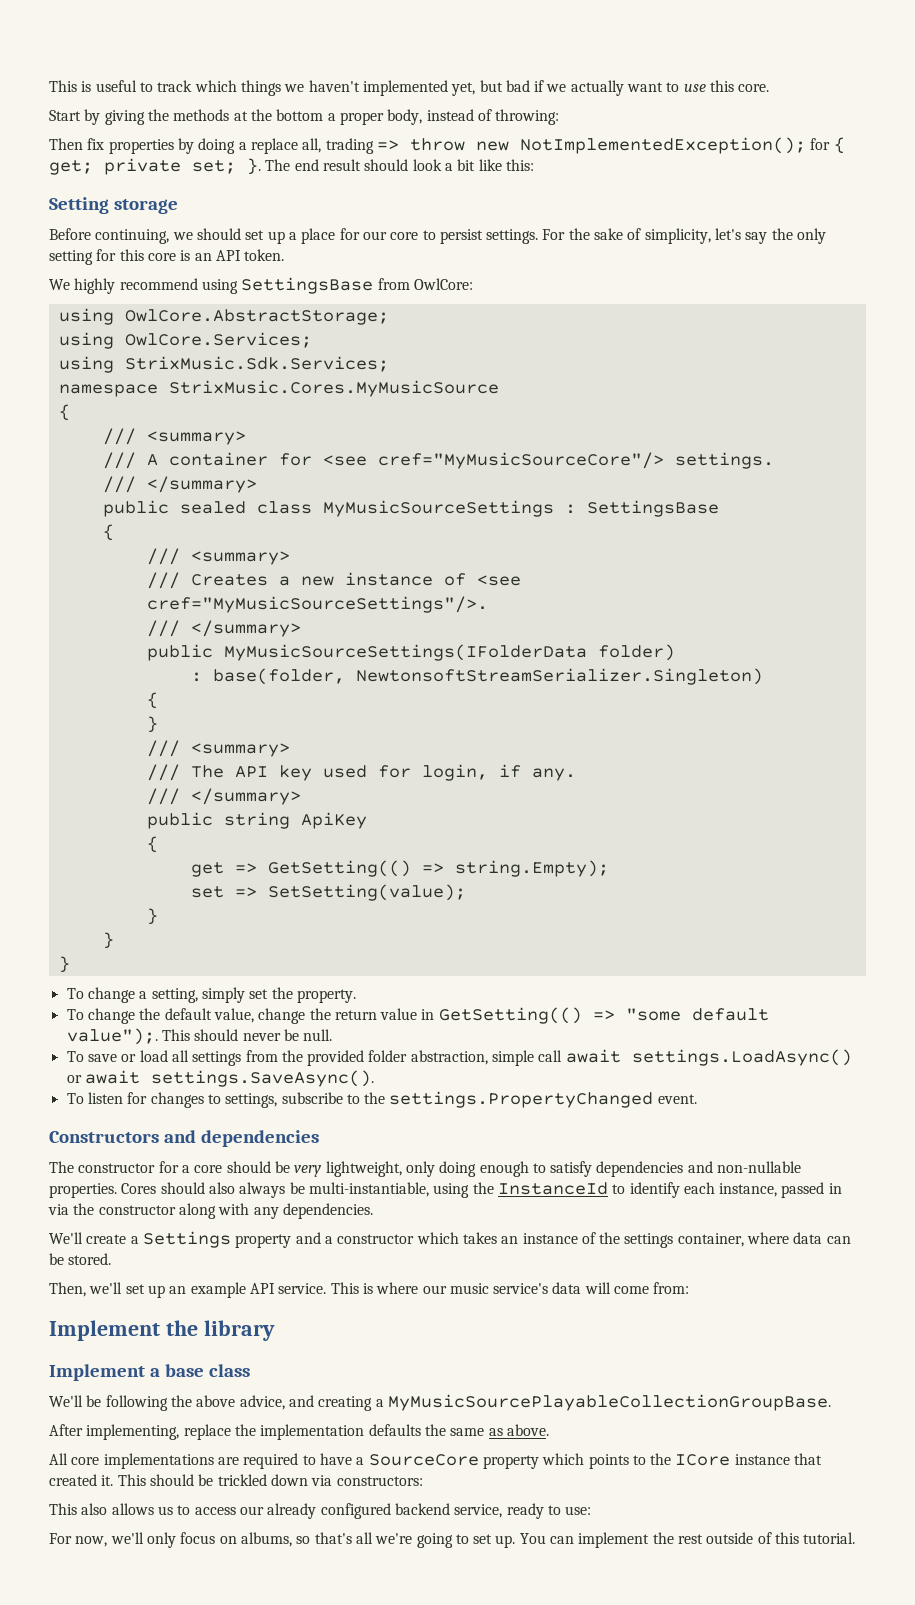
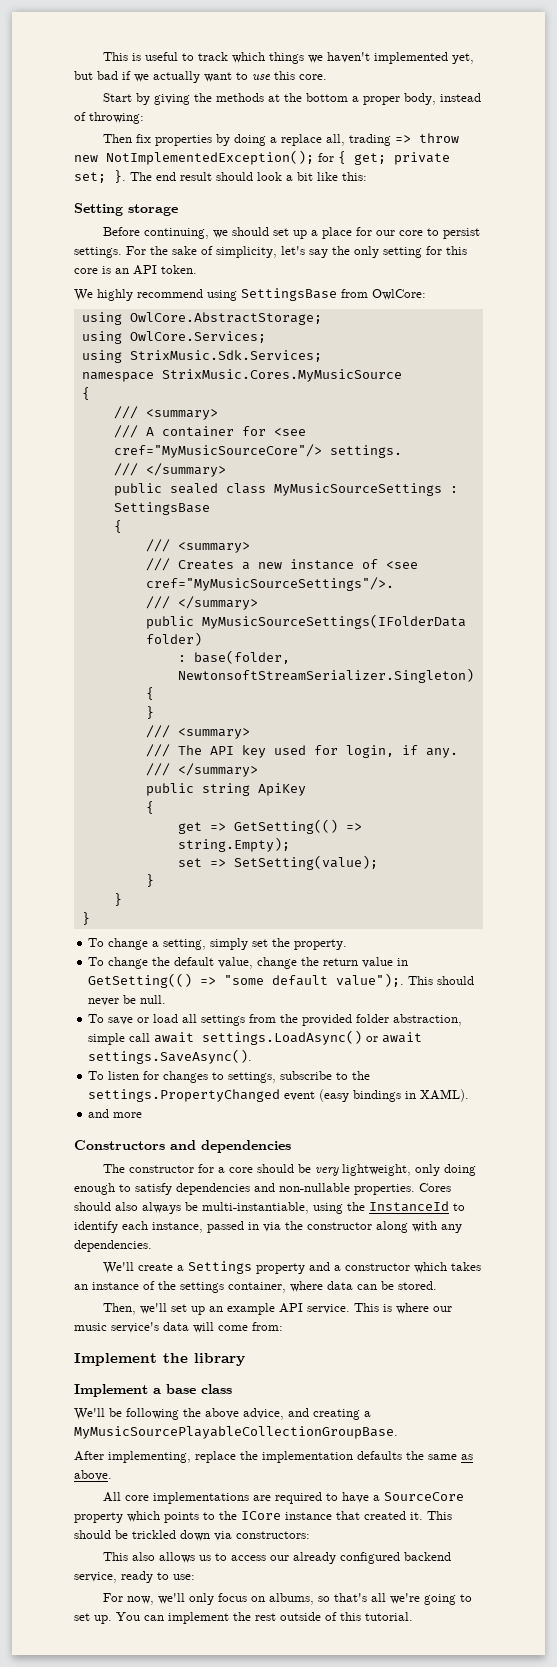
- To listen for changes to settings, subscribe to the settings.PropertyChanged event.
+ To listen for changes to settings, subscribe to the settings.PropertyChanged event (easy bindings in XAML).
+ and more

